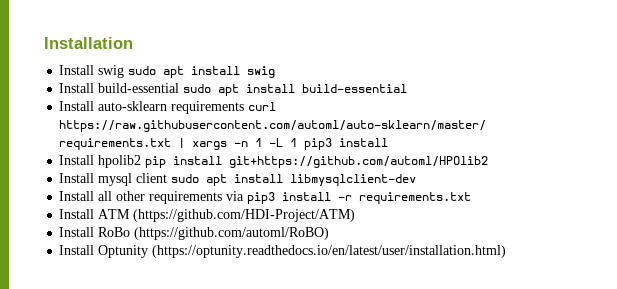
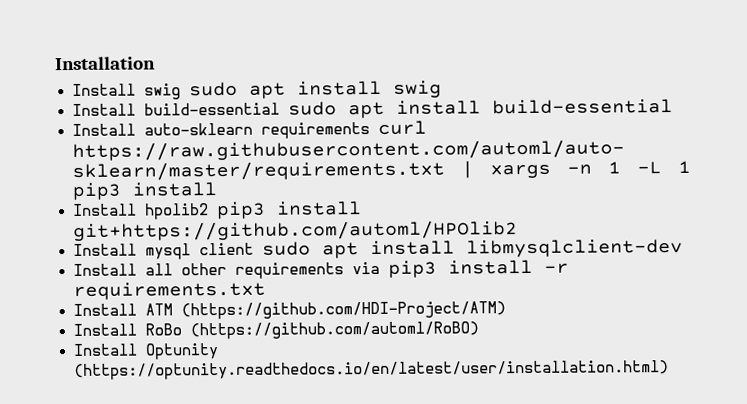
- Install hpolib2 pip install git+https://github.com/automl/HPOlib2
+ Install hpolib2 pip3 install git+https://github.com/automl/HPOlib2

